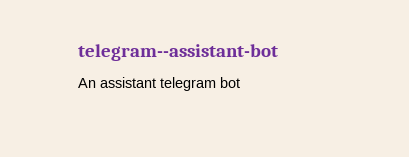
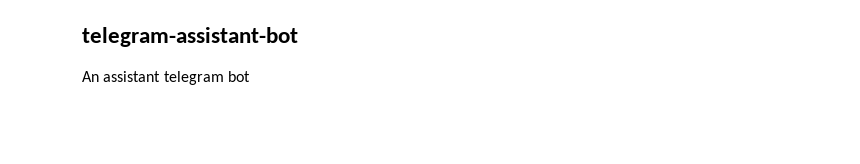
- telegram--assistant-bot
+ telegram-assistant-bot

